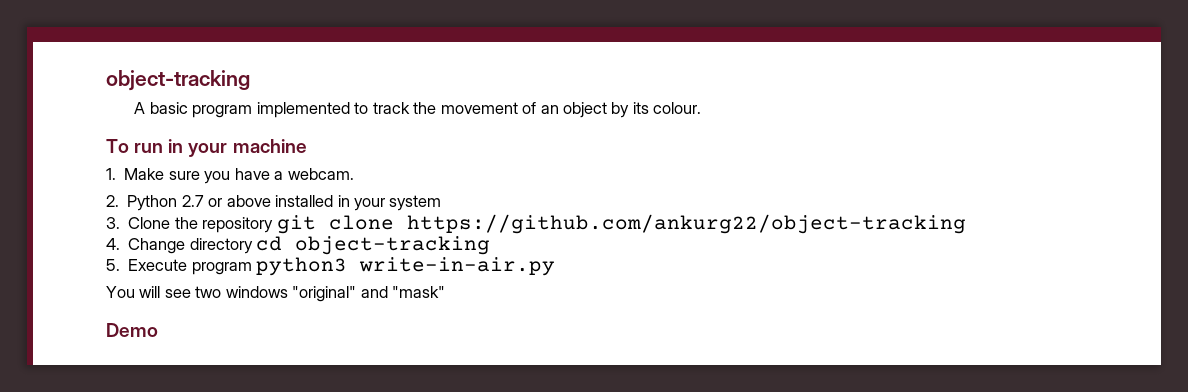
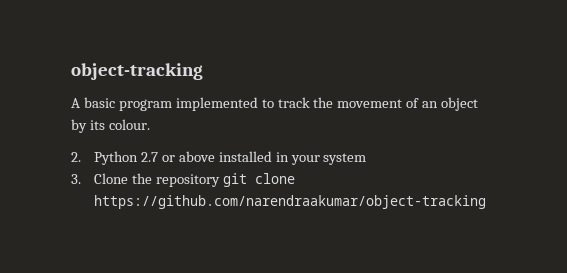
- To run in your machine
- 1. Make sure you have a webcam.
- 3. Clone the repository git clone https://github.com/ankurg22/object-tracking
- 4. Change directory cd object-tracking
- 5. Execute program python3 write-in-air.py
- You will see two windows "original" and "mask"
- Demo
+ 3. Clone the repository git clone https://github.com/narendraakumar/object-tracking

